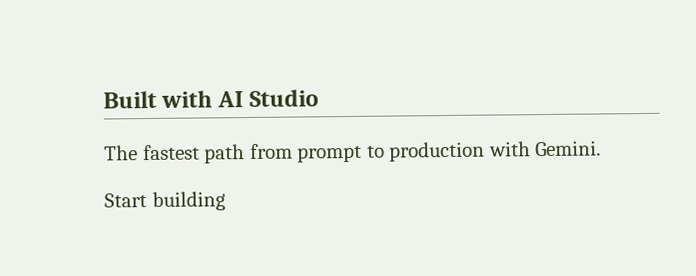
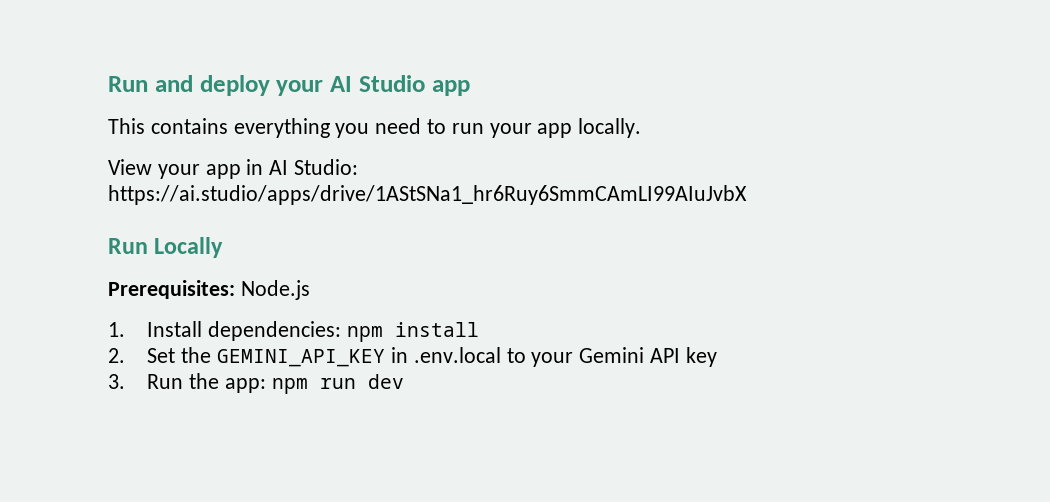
- Built with AI Studio
- The fastest path from prompt to production with Gemini.
- Start building
+ Run and deploy your AI Studio app
+ This contains everything you need to run your app locally.
+ View your app in AI Studio: https://ai.studio/apps/drive/1AStSNa1_hr6Ruy6SmmCAmLI99AIuJvbX
+ Run Locally
+ Prerequisites: Node.js
+ 1. Install dependencies: npm install
+ 2. Set the GEMINI_API_KEY in .env.local to your Gemini API key
+ 3. Run the app: npm run dev

